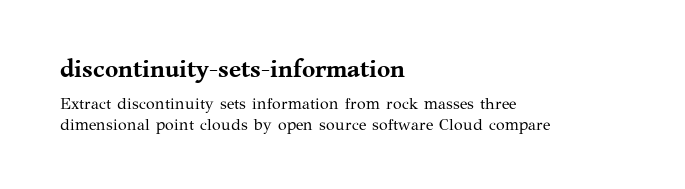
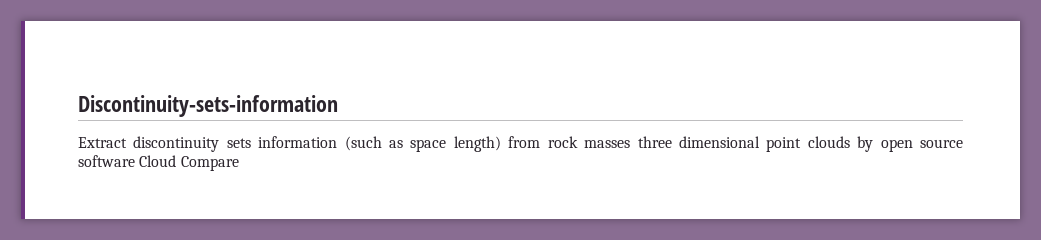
- discontinuity-sets-information
+ Discontinuity-sets-information
- Extract discontinuity sets information from rock masses three dimensional point clouds by open source software Cloud compare
+ Extract discontinuity sets information (such as space length) from rock masses three dimensional point clouds by open source software Cloud Compare

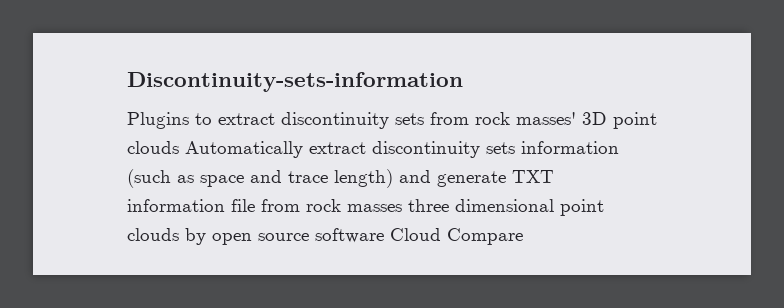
- Extract discontinuity sets information (such as space length) from rock masses three dimensional point clouds by open source software Cloud Compare
+ Plugins to extract discontinuity sets from rock masses' 3D point clouds Automatically extract discontinuity sets information (such as space and trace length) and generate TXT information file from rock masses three dimensional point clouds by open source software Cloud Compare

